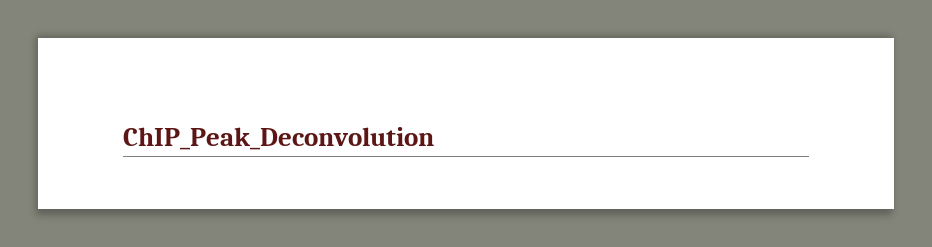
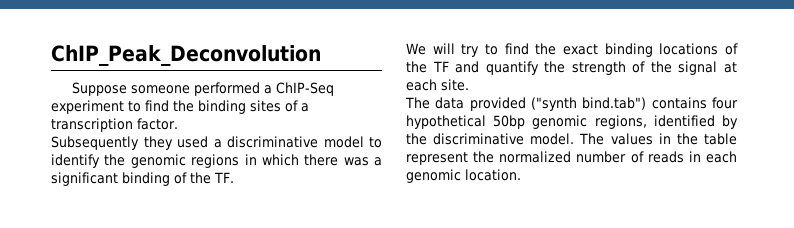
+ Suppose someone performed a ChIP-Seq experiment to find the binding sites of a transcription factor.
+ Subsequently they used a discriminative model to identify the genomic regions in which there was a significant binding of the TF.
+ We will try to find the exact binding locations of the TF and quantify the strength of the signal at each site.
+ The data provided ("synth bind.tab") contains four hypothetical 50bp genomic regions, identified by the discriminative model. The values in the table represent the normalized number of reads in each genomic location.

